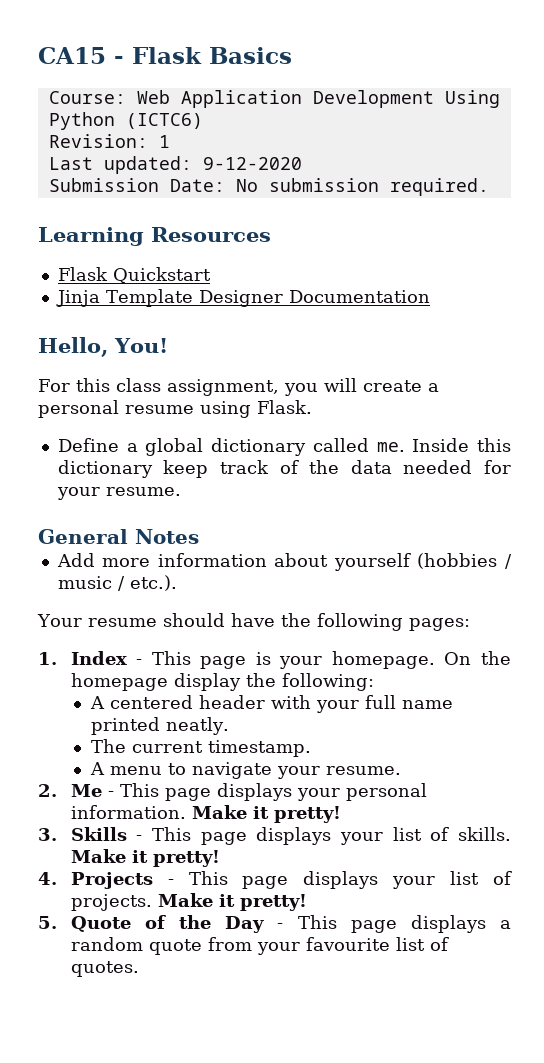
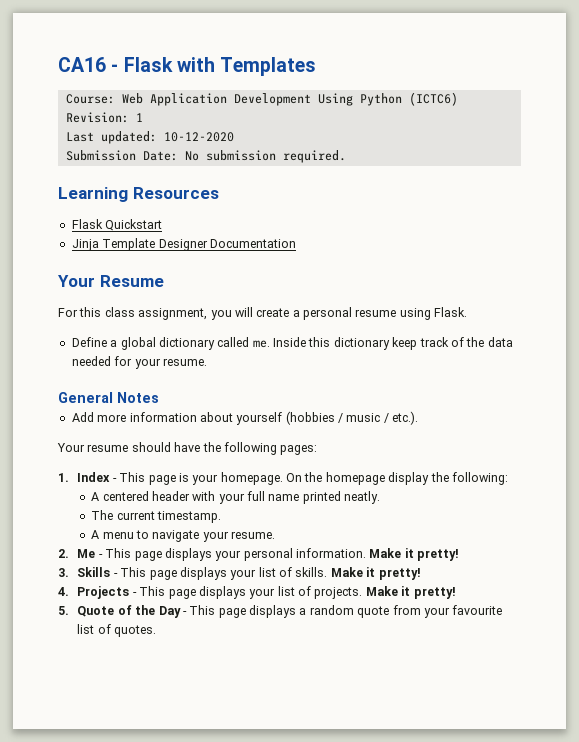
- CA15 - Flask Basics
+ CA16 - Flask with Templates
- Last updated: 9-12-2020
+ Last updated: 10-12-2020
- Hello, You!
+ Your Resume

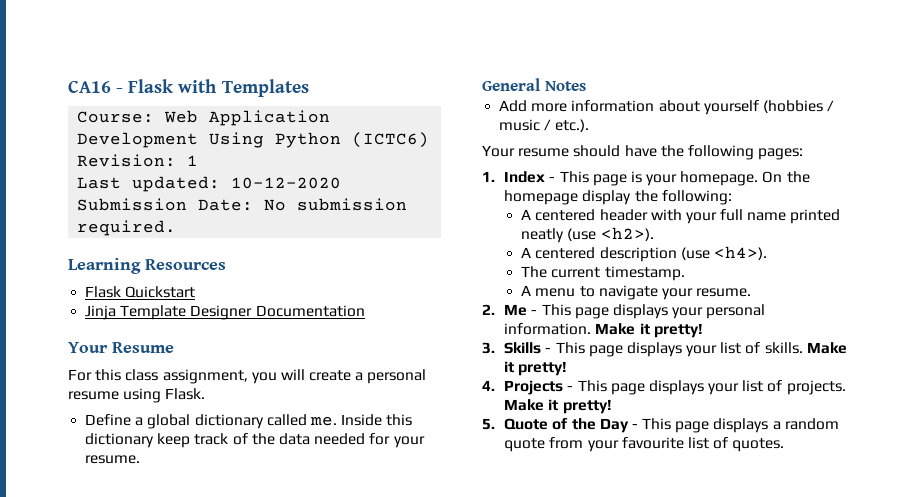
- A centered header with your full name printed neatly.
+ A centered header with your full name printed neatly (use <h2>).
+ A centered description (use <h4>).

